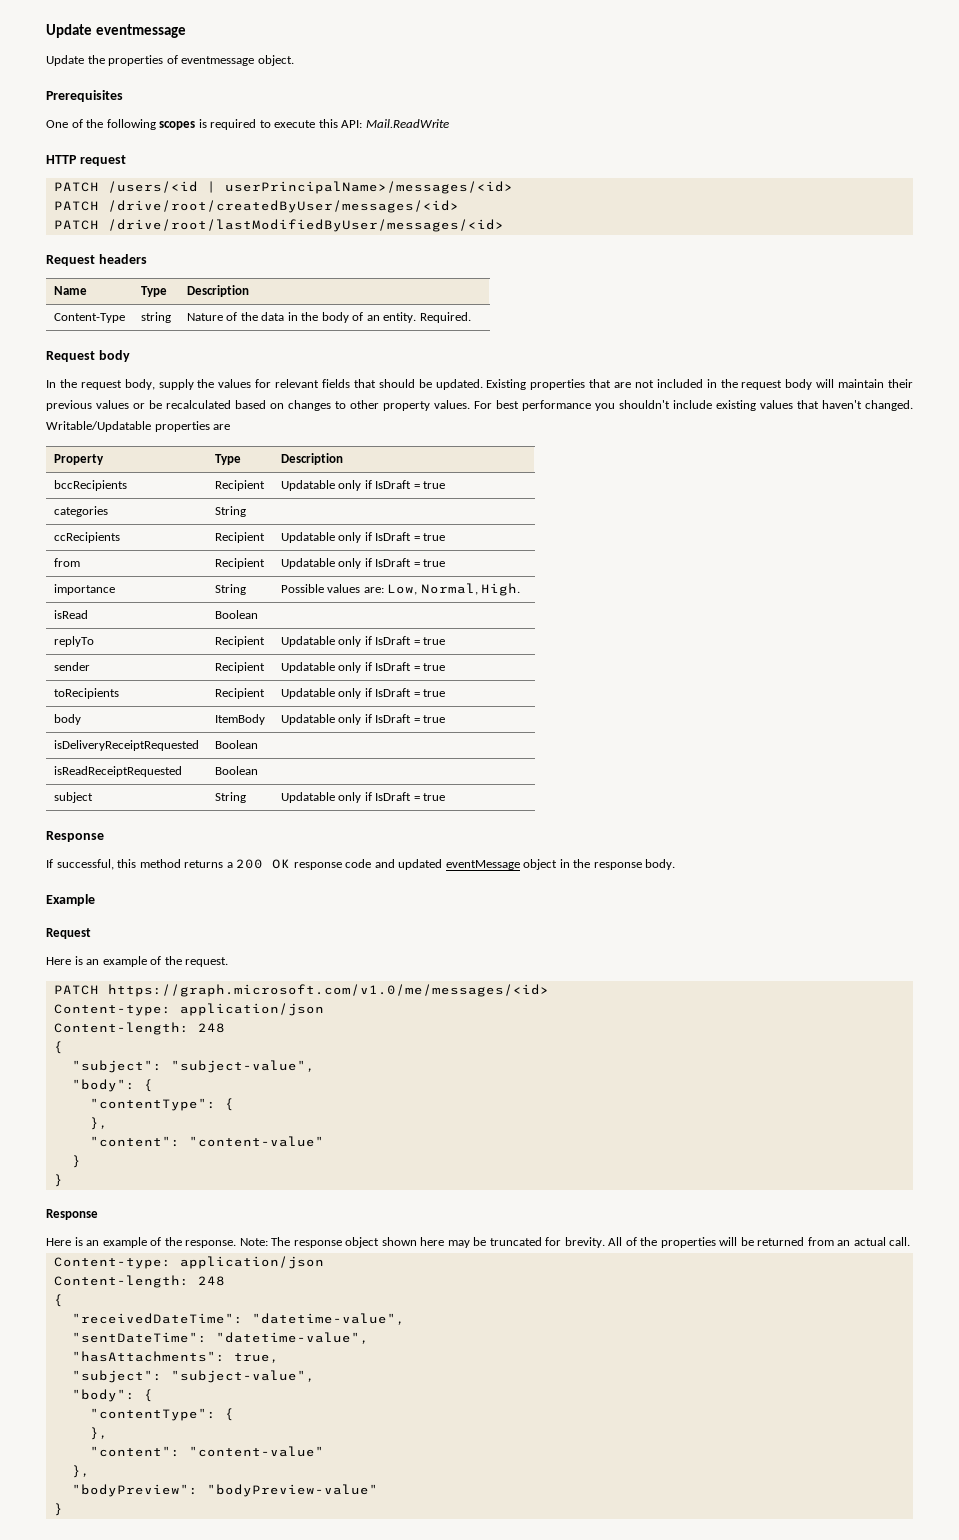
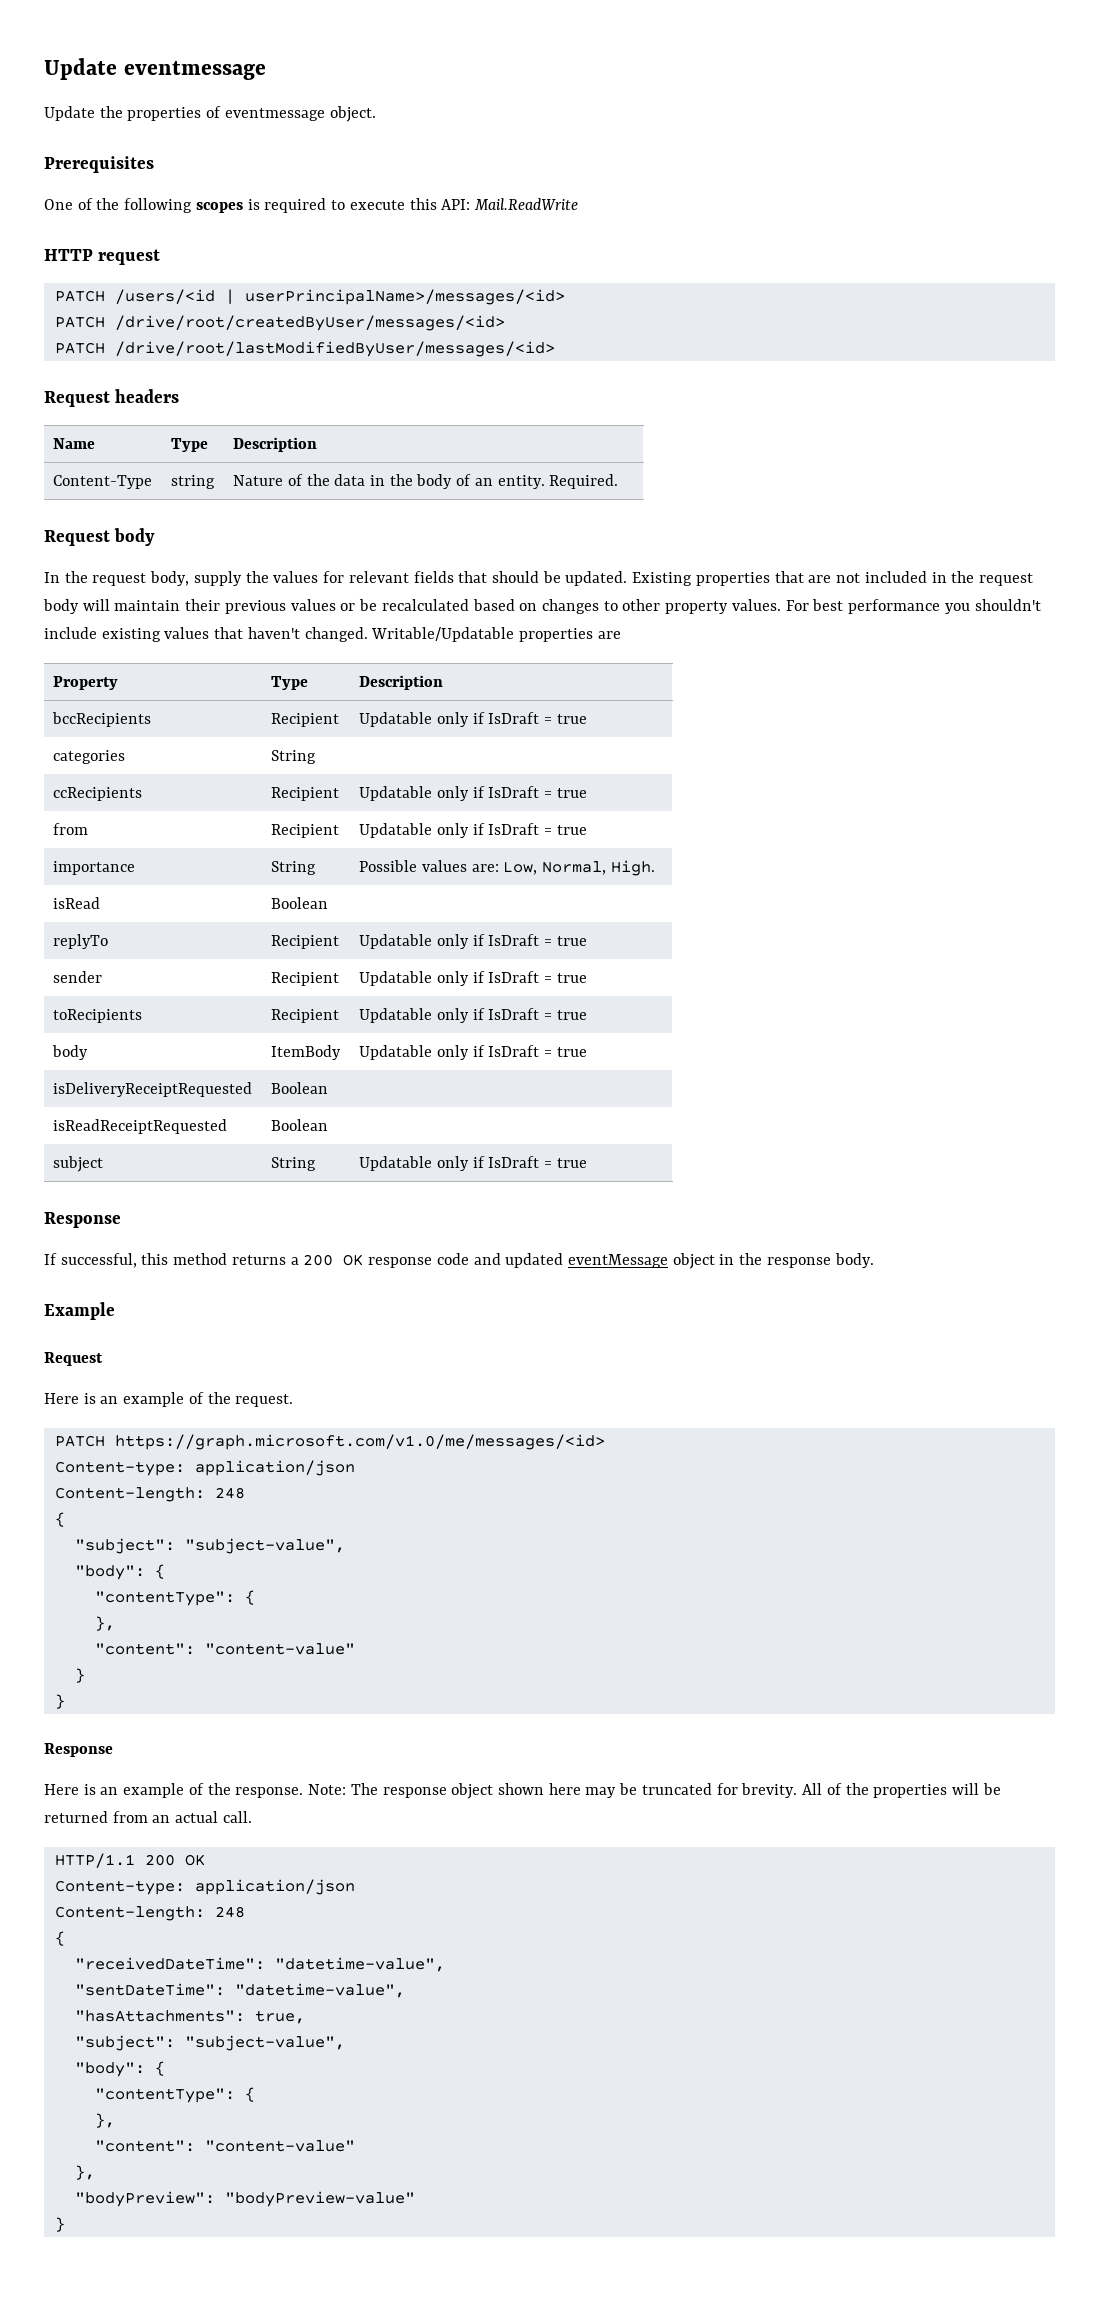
+ HTTP/1.1 200 OK

